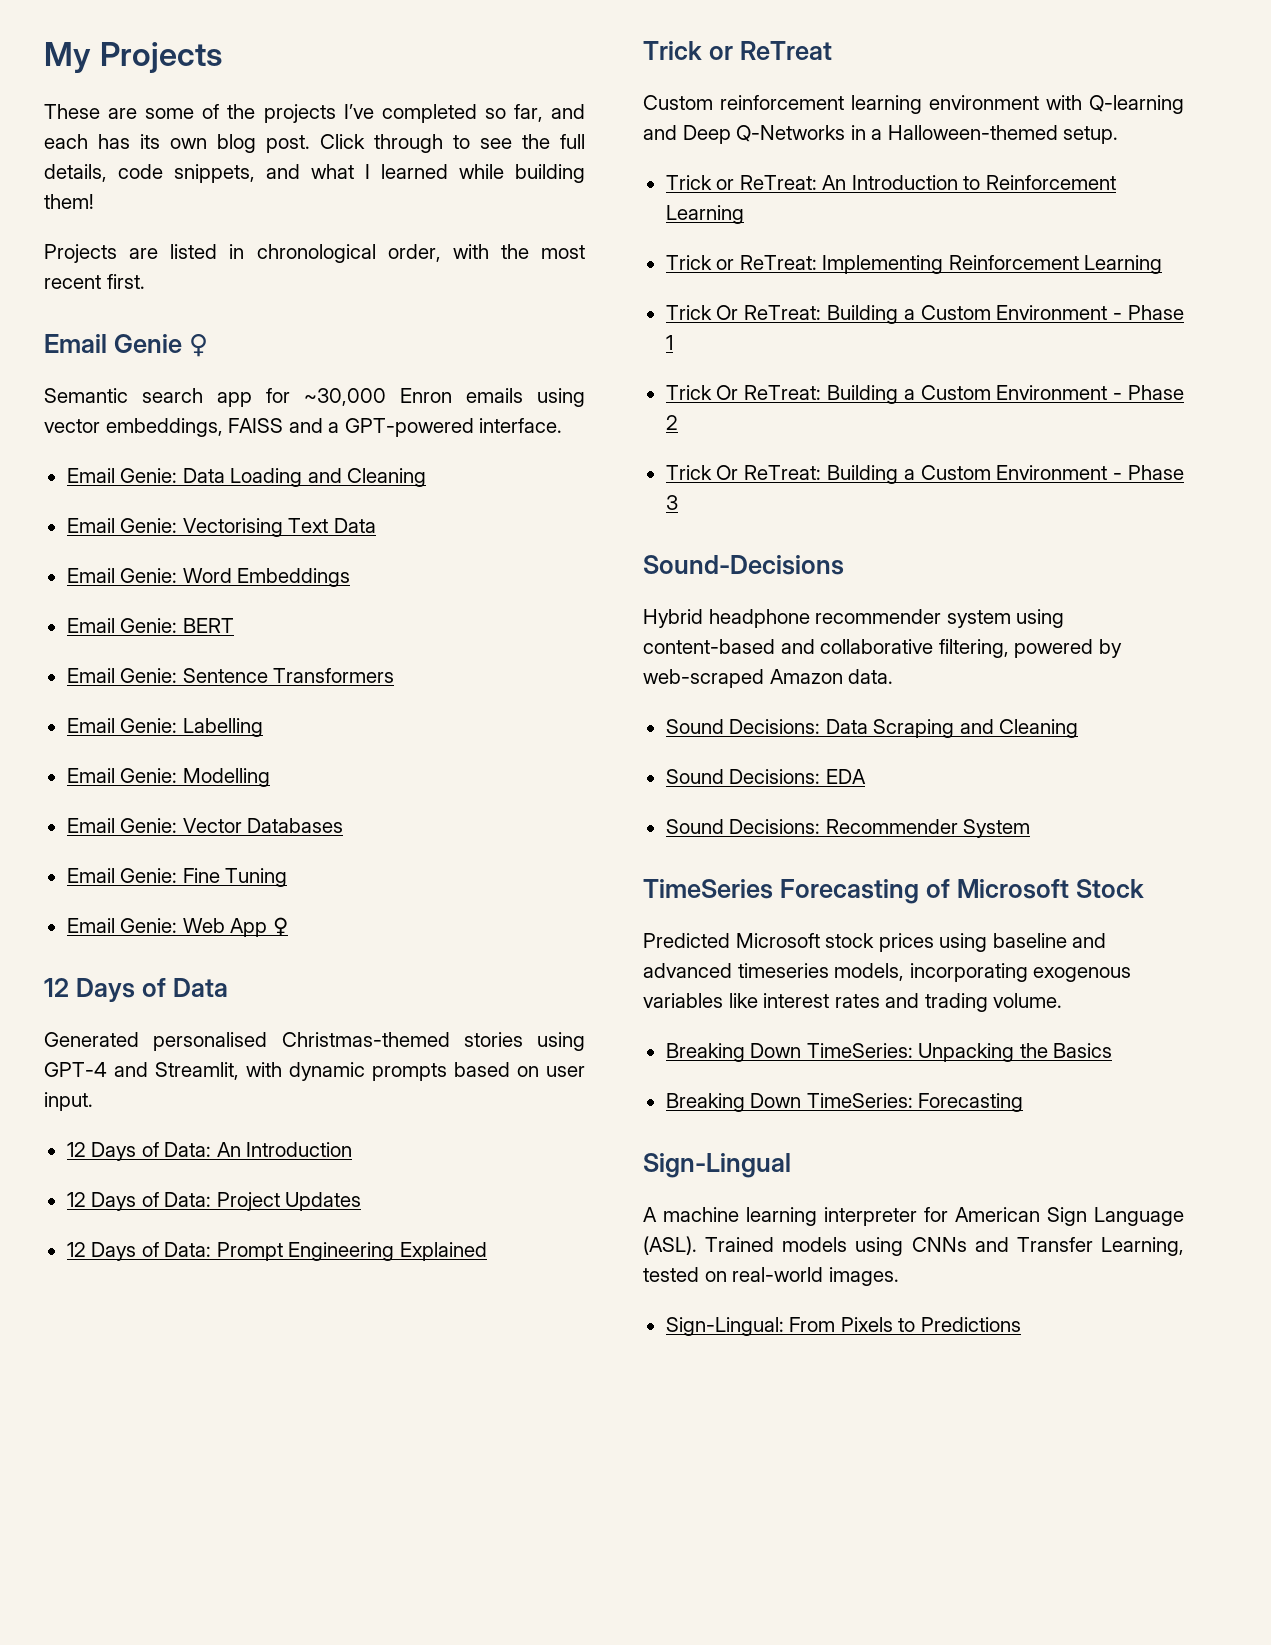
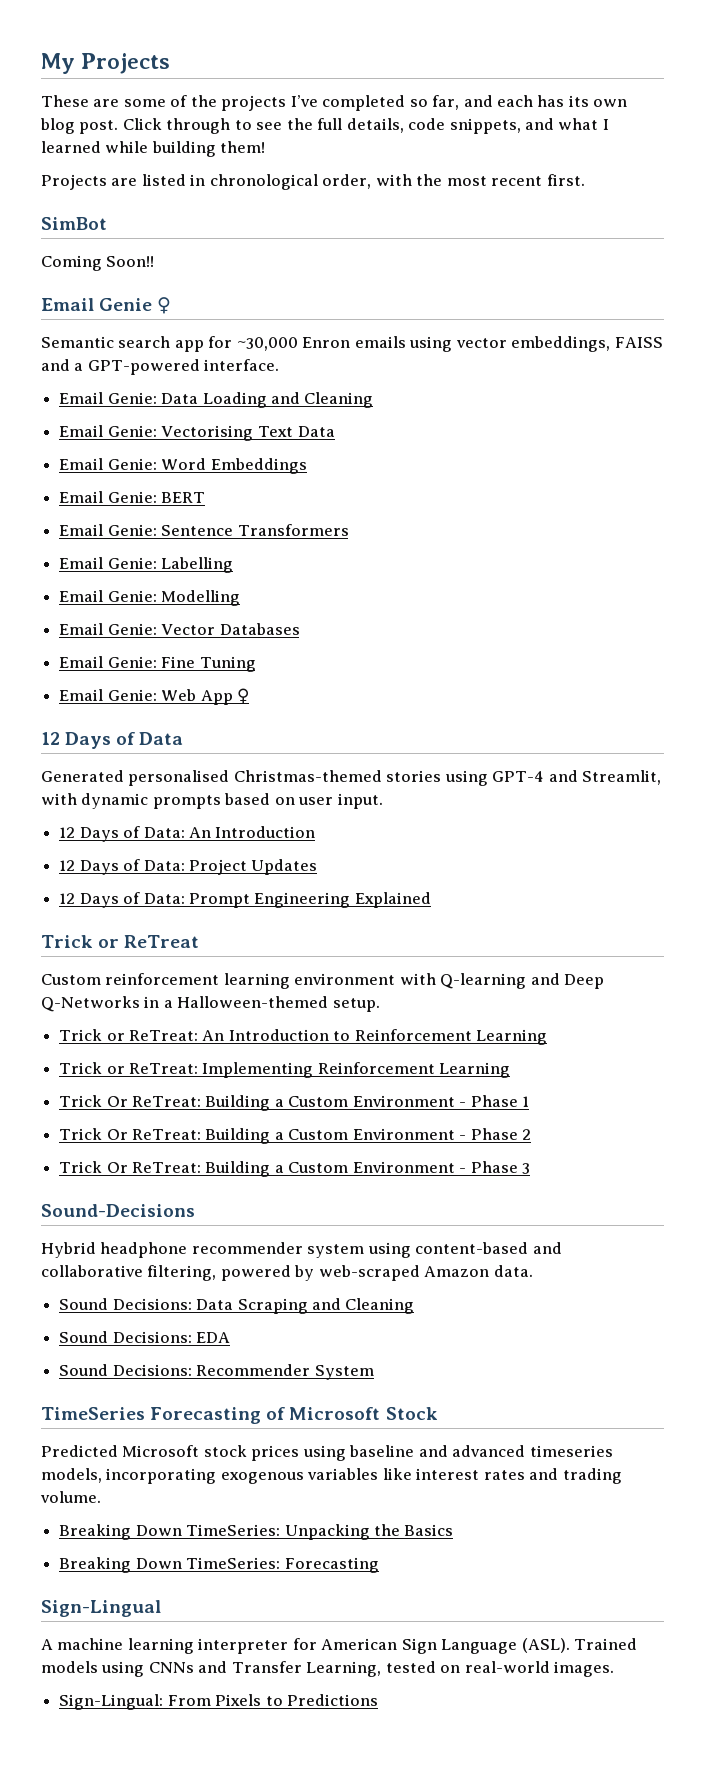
+ SimBot
+ Coming Soon!!

